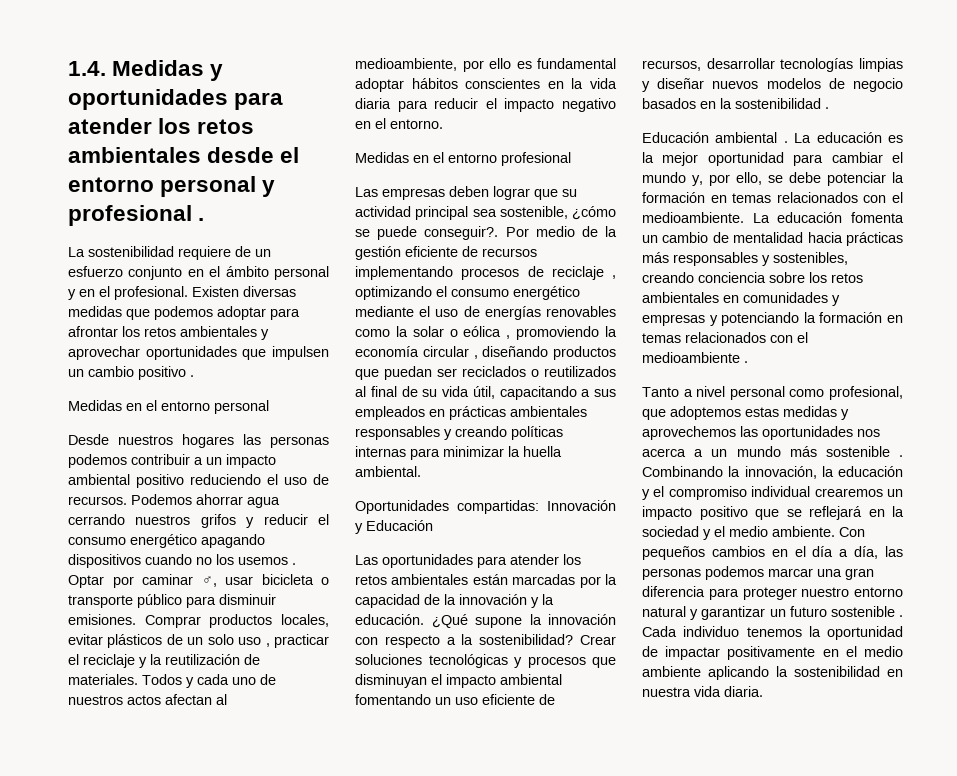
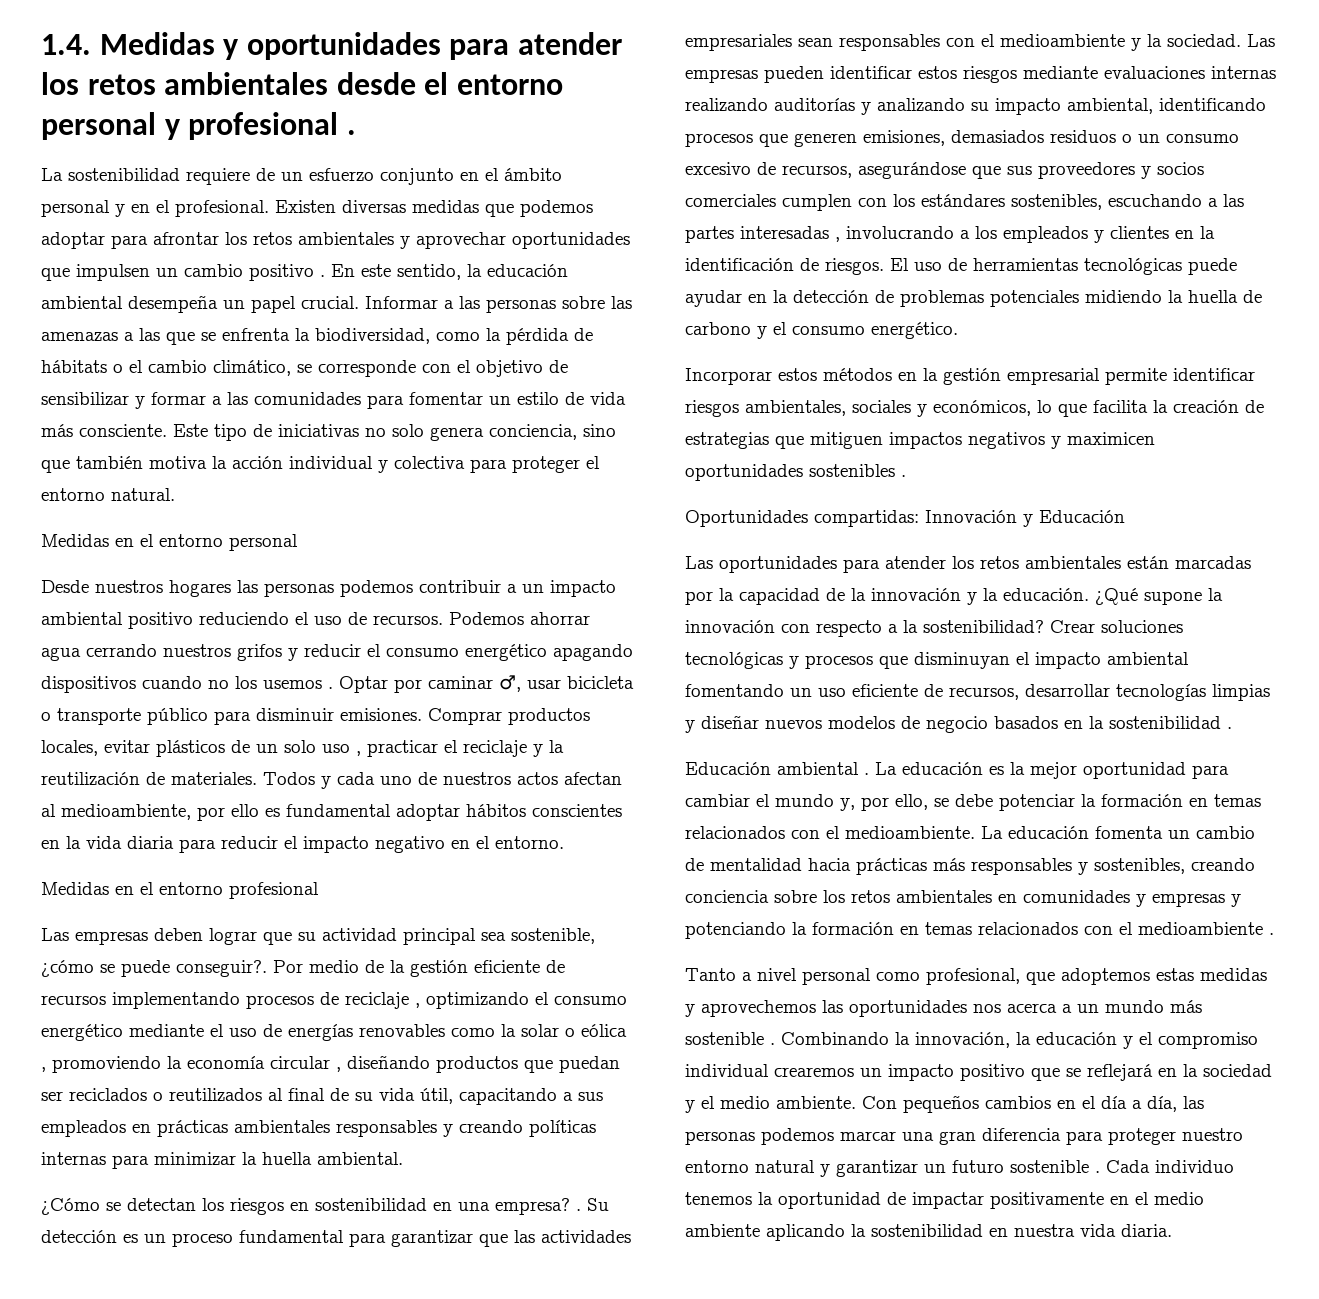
+ En este sentido, la educación ambiental desempeña un papel crucial. Informar a las personas sobre las amenazas a las que se enfrenta la biodiversidad, como la pérdida de hábitats o el cambio climático, se corresponde con el objetivo de sensibilizar y formar a las comunidades para fomentar un estilo de vida más consciente. Este tipo de iniciativas no solo genera conciencia, sino que también motiva la acción individual y colectiva para proteger el entorno natural.
+ ¿Cómo se detectan los riesgos en sostenibilidad en una empresa? . Su detección es un proceso fundamental para garantizar que las actividades empresariales sean responsables con el medioambiente y la sociedad. Las empresas pueden identificar estos riesgos mediante evaluaciones internas realizando auditorías y analizando su impacto ambiental, identificando procesos que generen emisiones, demasiados residuos o un consumo excesivo de recursos, asegurándose que sus proveedores y socios comerciales cumplen con los estándares sostenibles, escuchando a las partes interesadas , involucrando a los empleados y clientes en la identificación de riesgos. El uso de herramientas tecnológicas puede ayudar en la detección de problemas potenciales midiendo la huella de carbono y el consumo energético.
+ Incorporar estos métodos en la gestión empresarial permite identificar riesgos ambientales, sociales y económicos, lo que facilita la creación de estrategias que mitiguen impactos negativos y maximicen oportunidades sostenibles .

